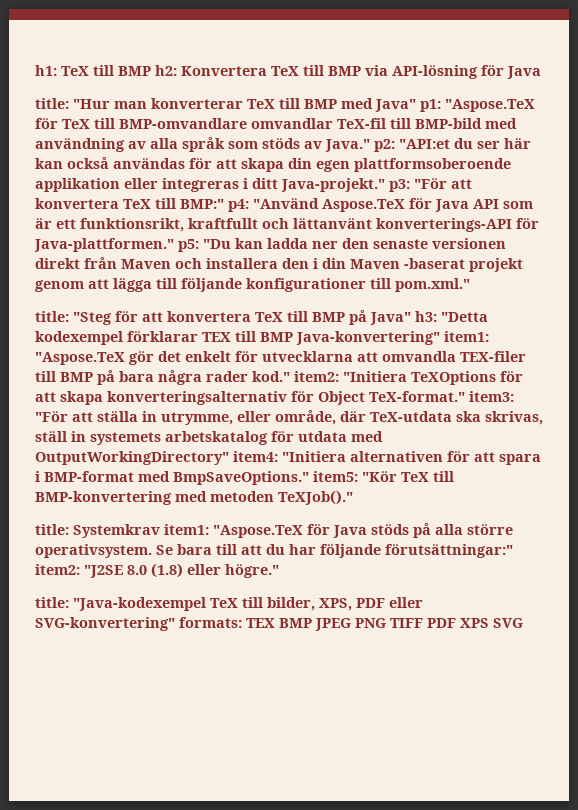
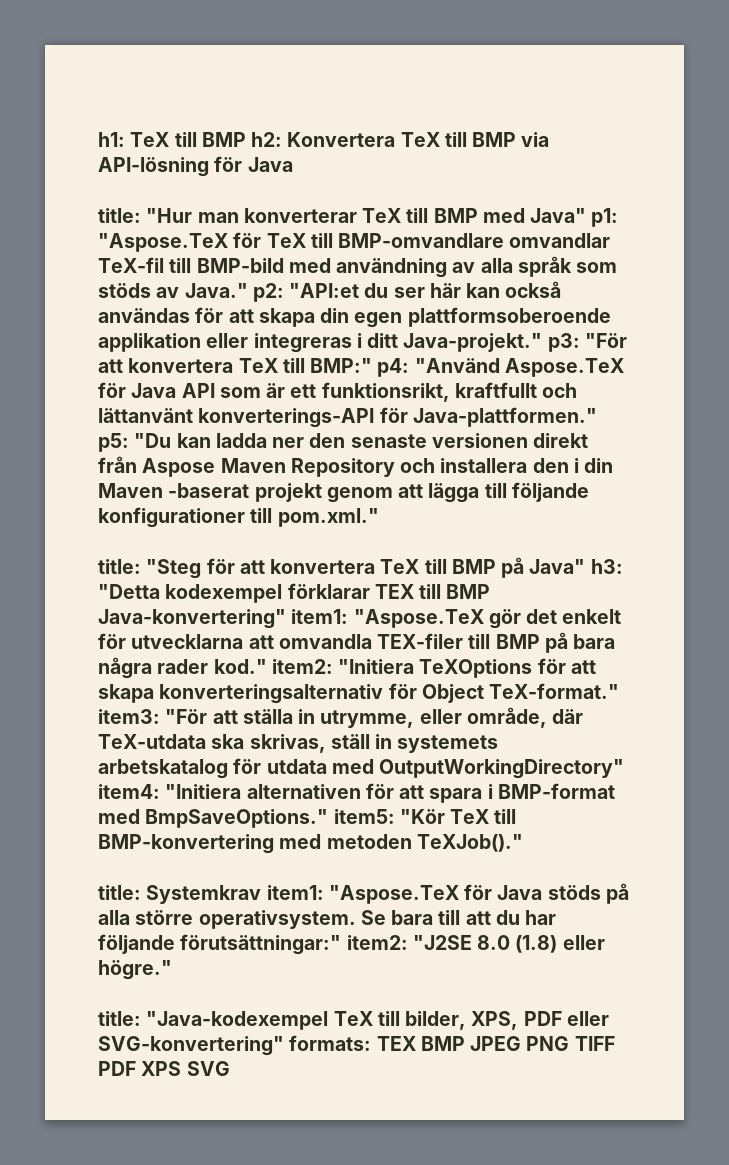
- "Du kan ladda ner den senaste versionen direkt från Maven och installera den i din Maven -baserat projekt genom att lägga till följande konfigurationer till pom.xml."
+ "Du kan ladda ner den senaste versionen direkt från Aspose Maven Repository och installera den i din Maven -baserat projekt genom att lägga till följande konfigurationer till pom.xml."

